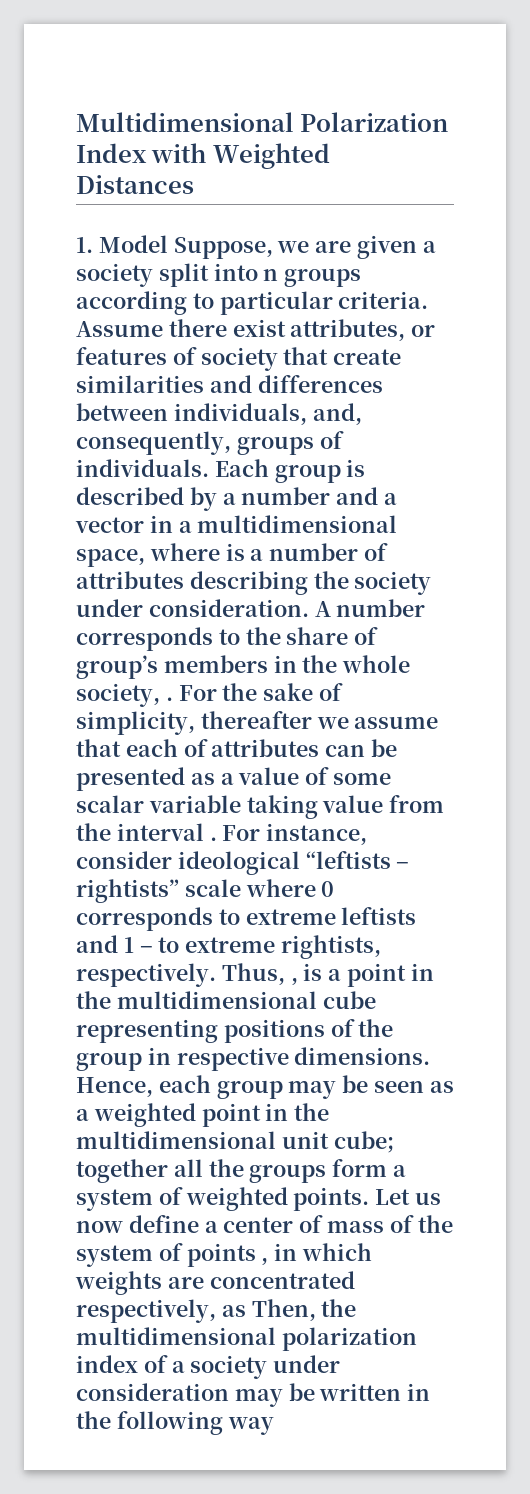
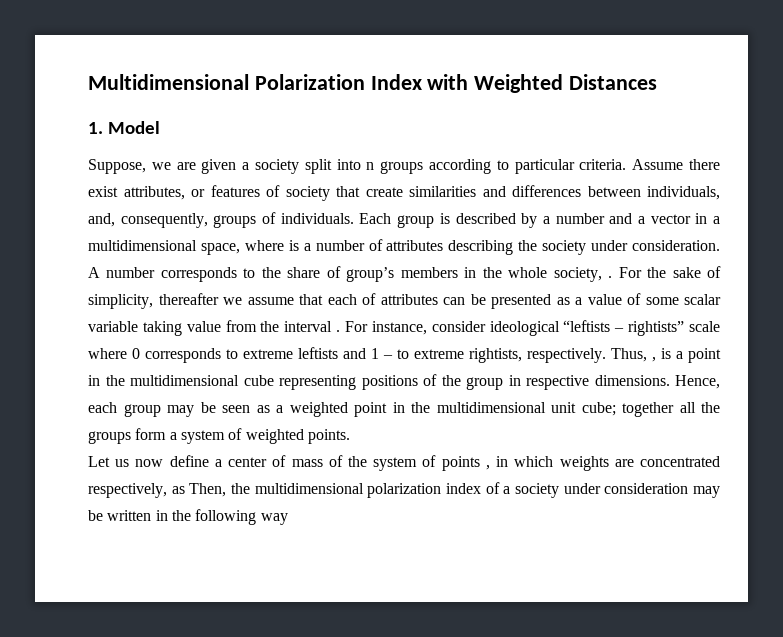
- 1. Model Suppose, we are given a society split into n groups according to particular criteria.
+ 1. Model
+ Suppose, we are given a society split into n groups according to particular criteria.
- together all the groups form a system of weighted points. Let us now define a center of mass of the system of points , in which weights are concentrated respectively, as Then, the multidimensional polarization index of a society under consideration may be written in the following way
+ together all the groups form a system of weighted points.
+ Let us now define a center of mass of the system of points , in which weights are concentrated respectively, as Then, the multidimensional polarization index of a society under consideration may be written in the following way

